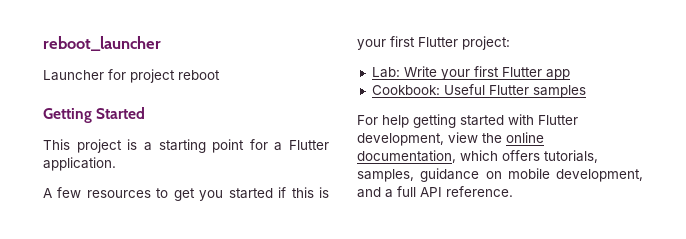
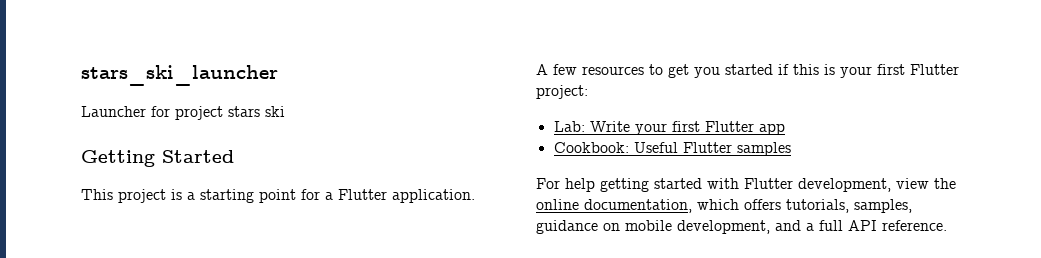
- reboot_launcher
+ stars_ski_launcher
- Launcher for project reboot
+ Launcher for project stars ski

